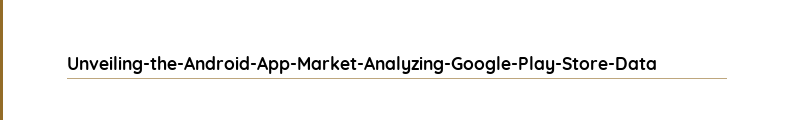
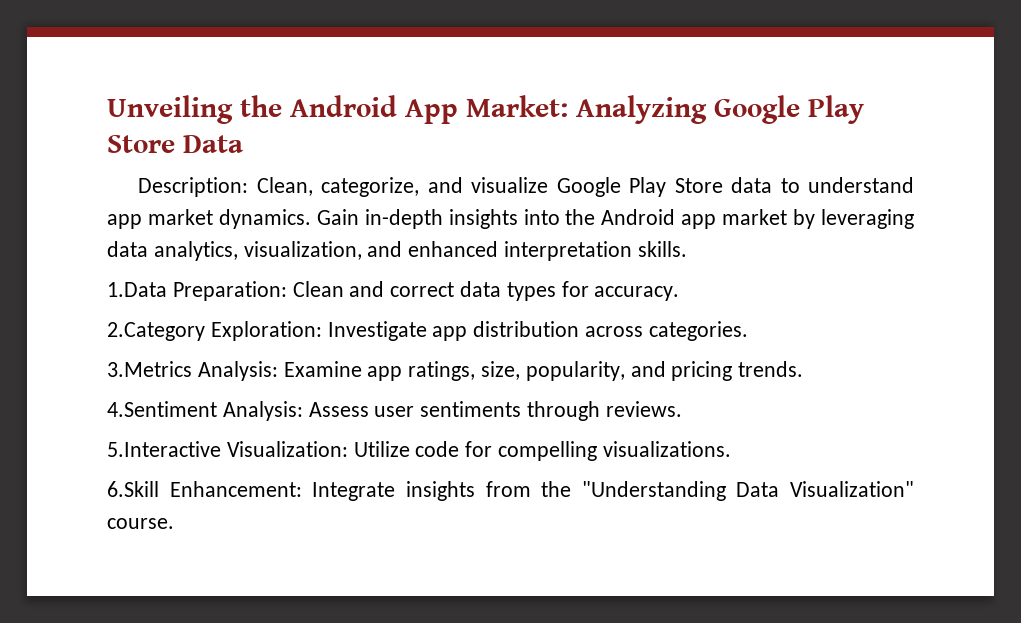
- Unveiling-the-Android-App-Market-Analyzing-Google-Play-Store-Data
+ Unveiling the Android App Market: Analyzing Google Play Store Data
+ Description: Clean, categorize, and visualize Google Play Store data to understand app market dynamics. Gain in-depth insights into the Android app market by leveraging data analytics, visualization, and enhanced interpretation skills.
+ 1.Data Preparation: Clean and correct data types for accuracy.
+ 2.Category Exploration: Investigate app distribution across categories.
+ 3.Metrics Analysis: Examine app ratings, size, popularity, and pricing trends.
+ 4.Sentiment Analysis: Assess user sentiments through reviews.
+ 5.Interactive Visualization: Utilize code for compelling visualizations.
+ 6.Skill Enhancement: Integrate insights from the "Understanding Data Visualization" course.

